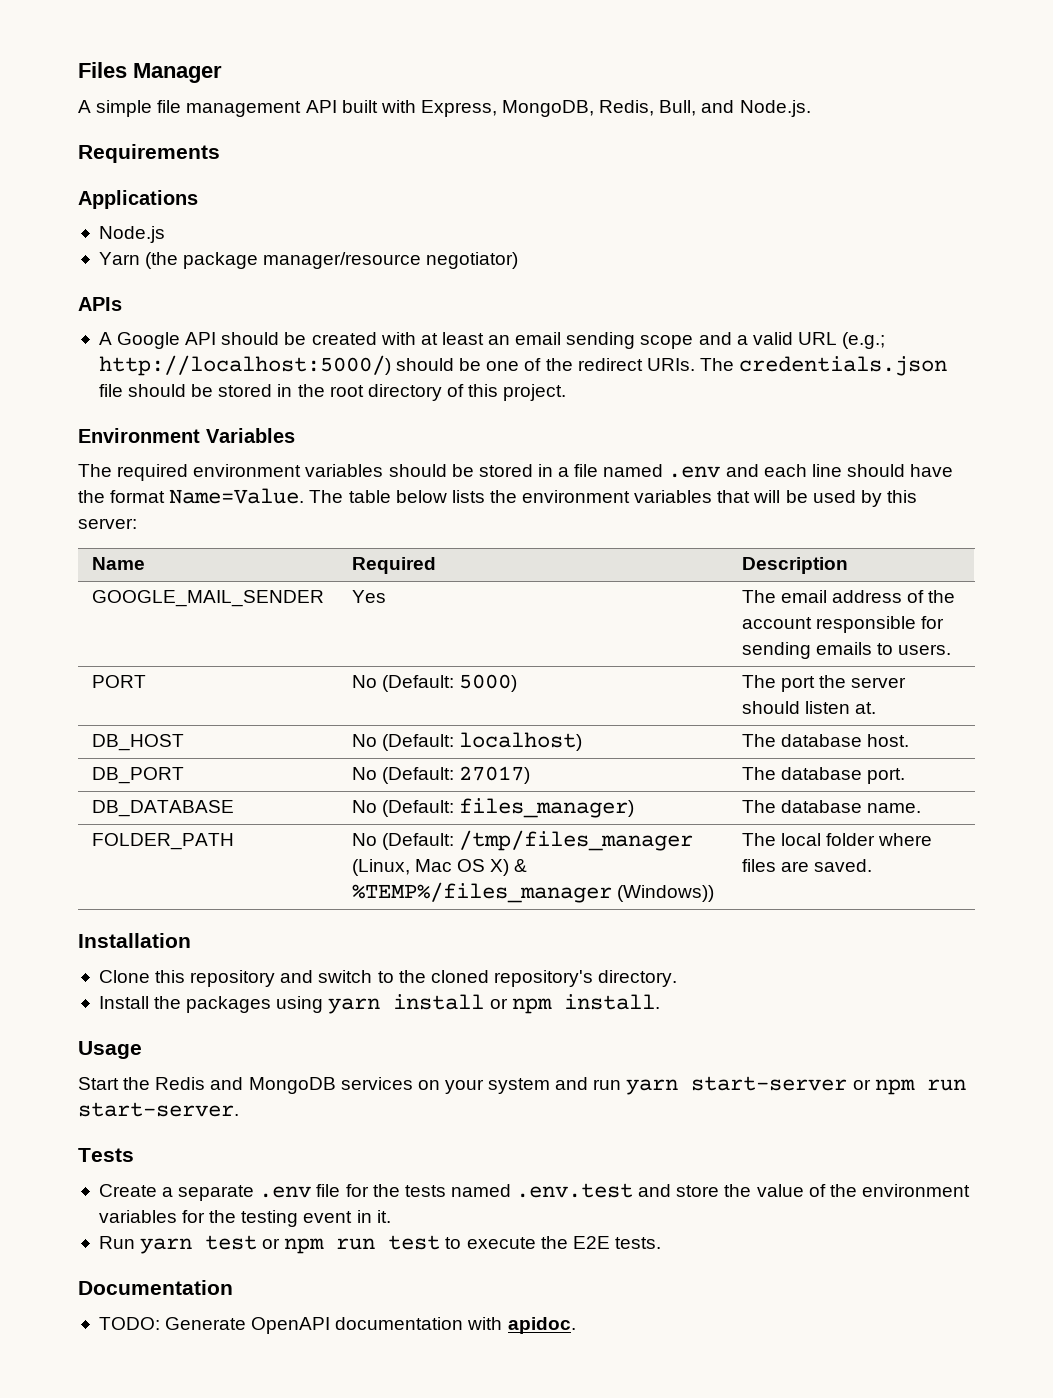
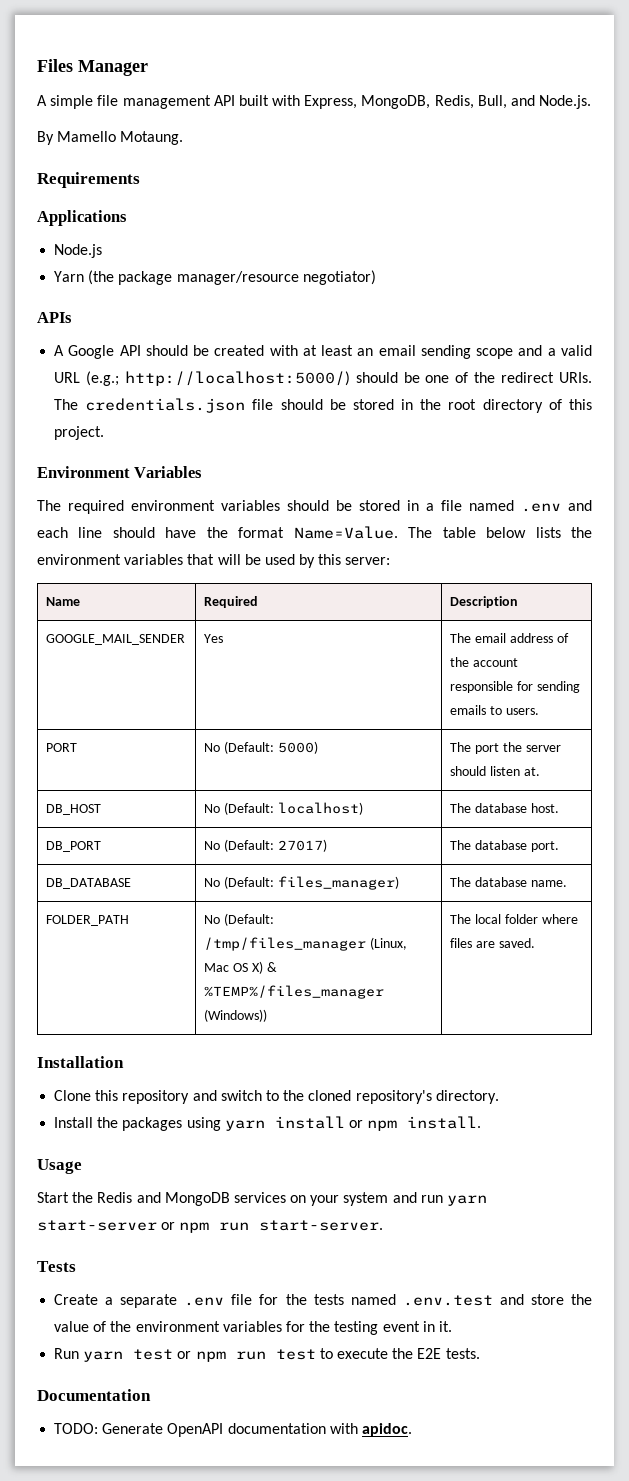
+ By Mamello Motaung.

